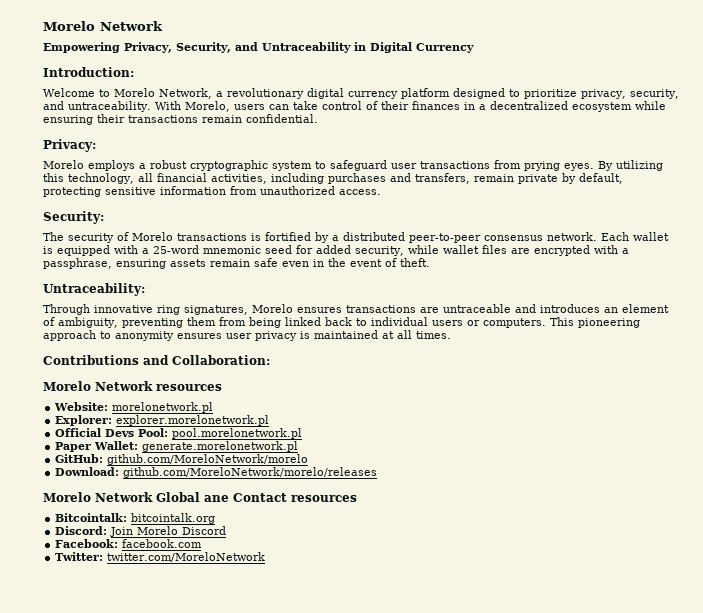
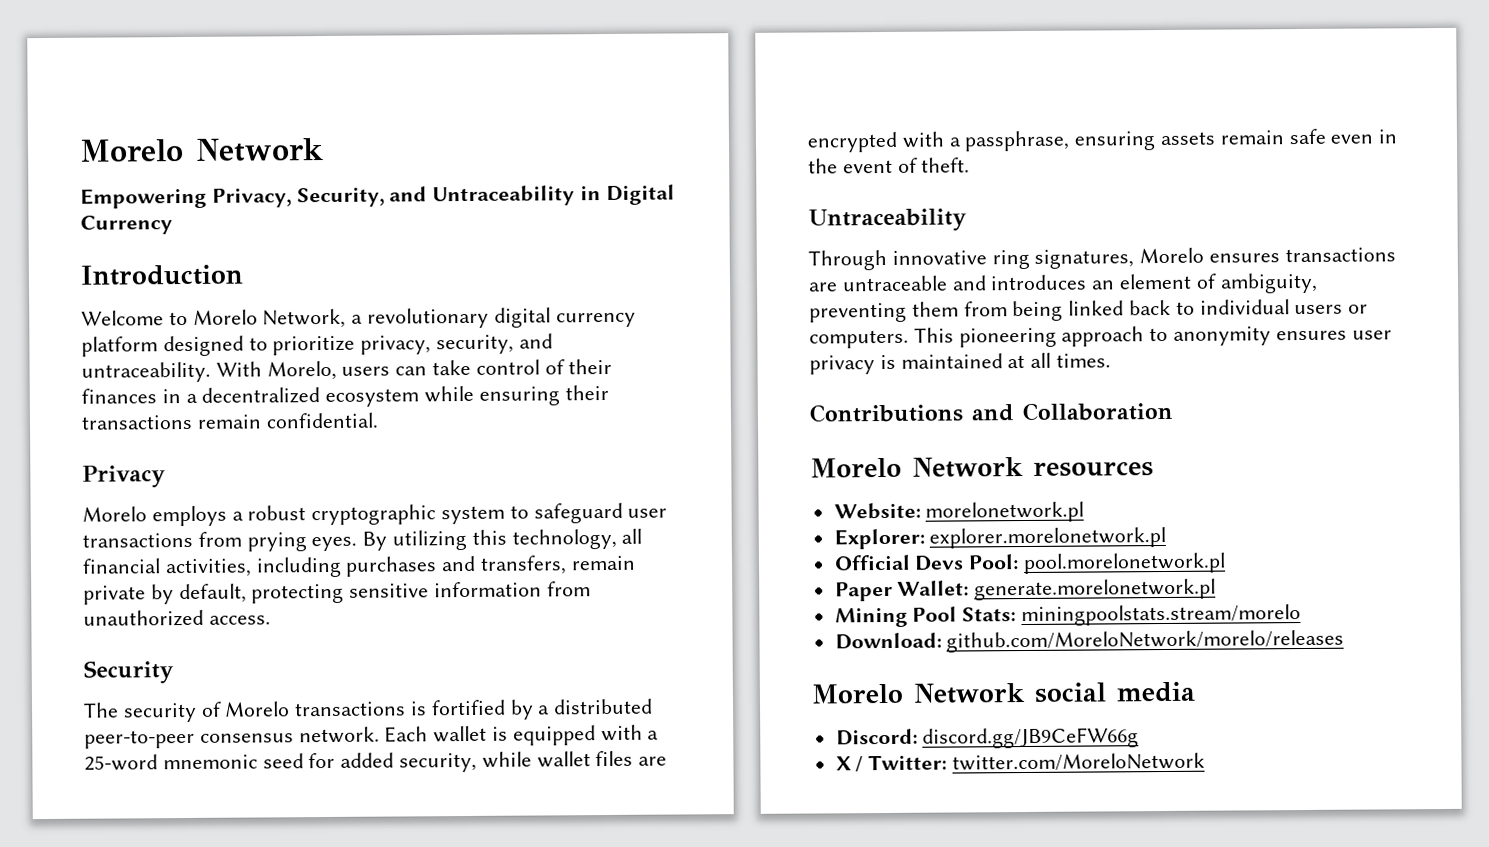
- Introduction:
+ Introduction
- Privacy:
+ Privacy
- Security:
+ Security
  Each wallet is equipped with a 25-word mnemonic seed for added security, while wallet files are encrypted with a passphrase, ensuring assets remain safe even in the event of theft.
- Untraceability:
+ Untraceability
- Contributions and Collaboration:
+ Contributions and Collaboration
- GitHub: github.com/MoreloNetwork/morelo
+ Mining Pool Stats: miningpoolstats.stream/morelo
- Morelo Network Global ane Contact resources
- Bitcointalk: bitcointalk.org
- Discord: Join Morelo Discord
- Facebook: facebook.com
- Twitter: twitter.com/MoreloNetwork
+ Morelo Network social media
+ Discord: discord.gg/JB9CeFW66g
+ X / Twitter: twitter.com/MoreloNetwork

